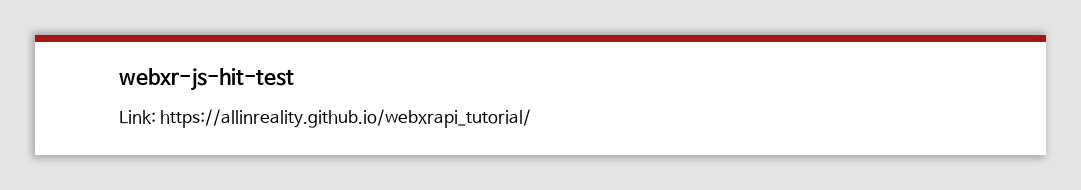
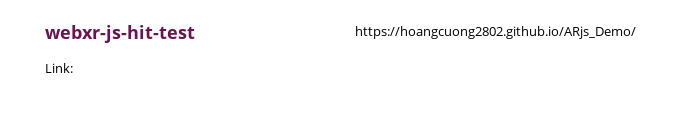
- Link: https://allinreality.github.io/webxrapi_tutorial/
+ Link: https://hoangcuong2802.github.io/ARjs_Demo/

